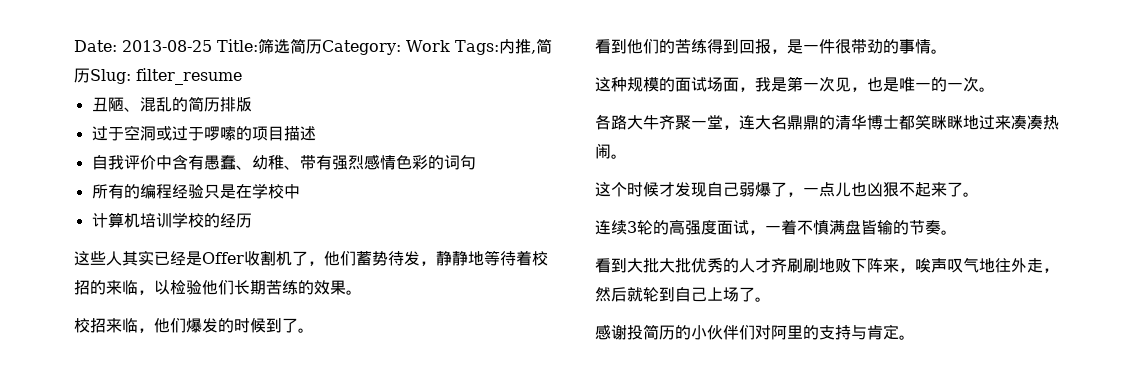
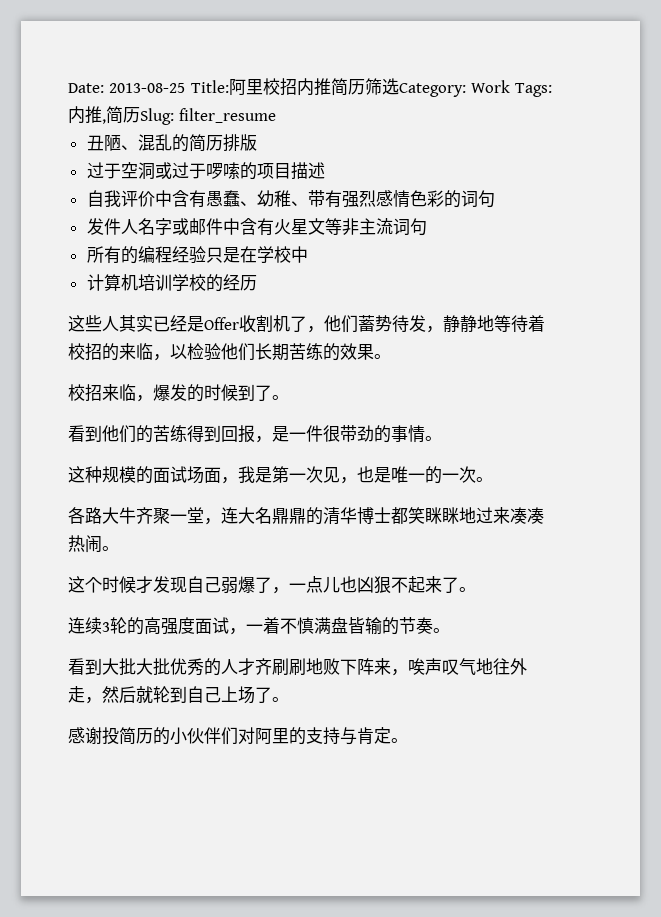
- Date: 2013-08-25 Title:筛选简历Category: Work Tags:内推,简历Slug: filter_resume
+ Date: 2013-08-25 Title:阿里校招内推简历筛选Category: Work Tags:内推,简历Slug: filter_resume
+ 发件人名字或邮件中含有火星文等非主流词句
- 校招来临，他们爆发的时候到了。
+ 校招来临，爆发的时候到了。

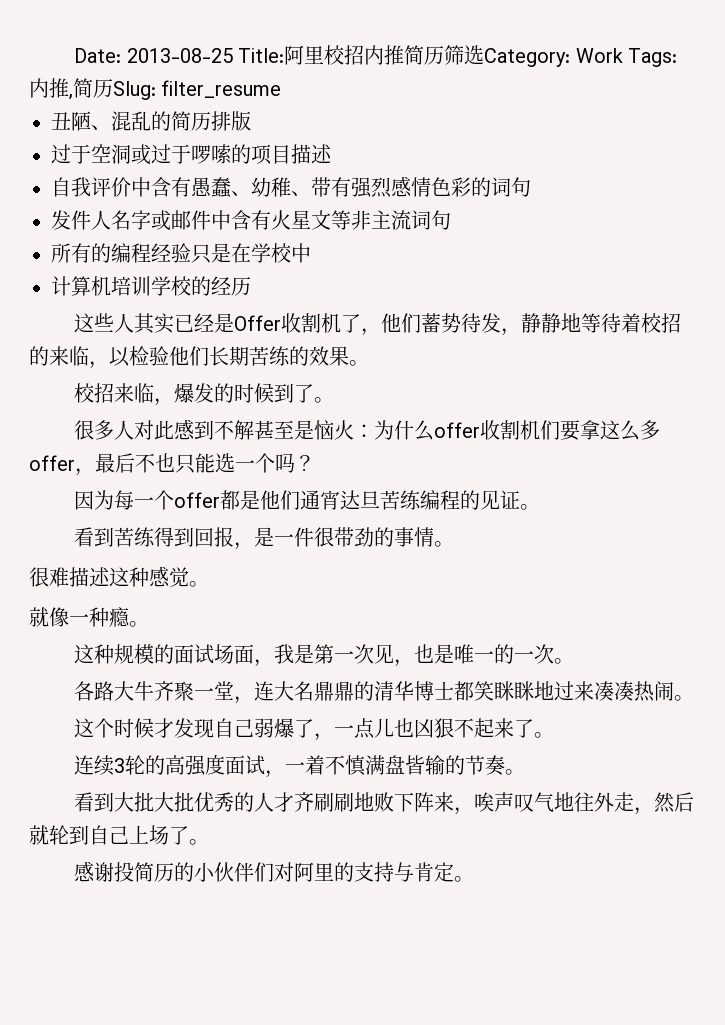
- 看到他们的苦练得到回报，是一件很带劲的事情。
+ 很多人对此感到不解甚至是恼火：为什么offer收割机们要拿这么多offer，最后不也只能选一个吗？
+ 因为每一个offer都是他们通宵达旦苦练编程的见证。
+ 看到苦练得到回报，是一件很带劲的事情。
+ 很难描述这种感觉。
+ 就像一种瘾。

